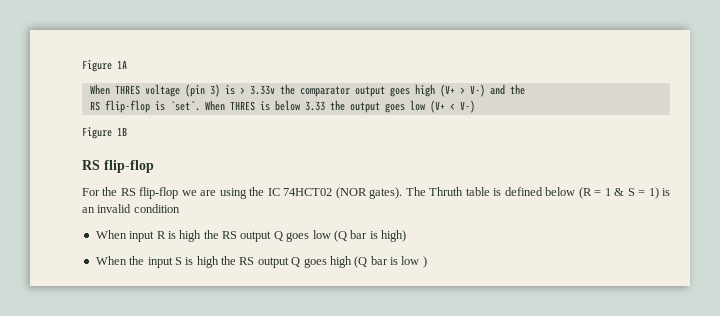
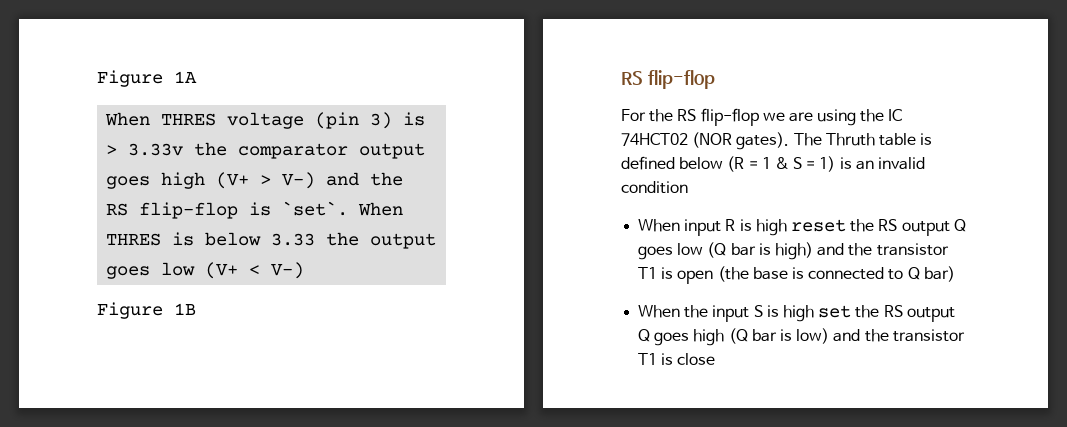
- When input R is high the RS output Q goes low (Q bar is high)
+ When input R is high reset the RS output Q goes low (Q bar is high) and the transistor T1 is open (the base is connected to Q bar)
- When the input S is high the RS output Q goes high (Q bar is low )
+ When the input S is high set the RS output Q goes high (Q bar is low) and the transistor T1 is close

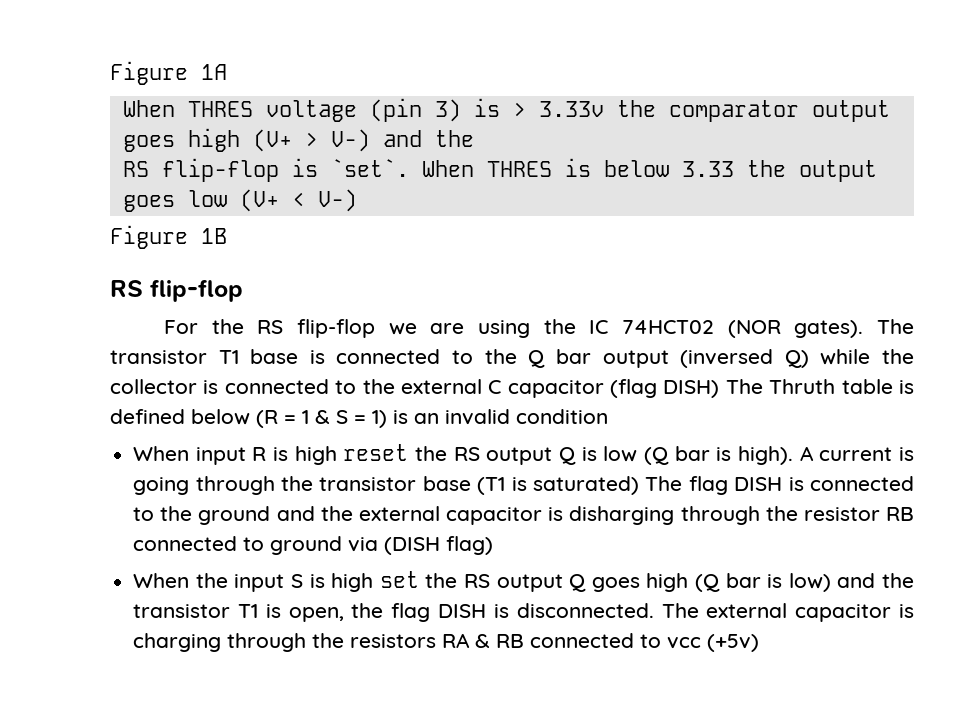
- The Thruth table is defined below (R = 1 & S = 1) is an invalid condition
+ The transistor T1 base is connected to the Q bar output (inversed Q) while the collector is connected to the external C capacitor (flag DISH) The Thruth table is defined below (R = 1 & S = 1) is an invalid condition
- When input R is high reset the RS output Q goes low (Q bar is high) and the transistor T1 is open (the base is connected to Q bar)
+ When input R is high reset the RS output Q is low (Q bar is high). A current is going through the transistor base (T1 is saturated) The flag DISH is connected to the ground and the external capacitor is disharging through the resistor RB connected to ground via (DISH flag)
- When the input S is high set the RS output Q goes high (Q bar is low) and the transistor T1 is close
+ When the input S is high set the RS output Q goes high (Q bar is low) and the transistor T1 is open, the flag DISH is disconnected. The external capacitor is charging through the resistors RA & RB connected to vcc (+5v)

